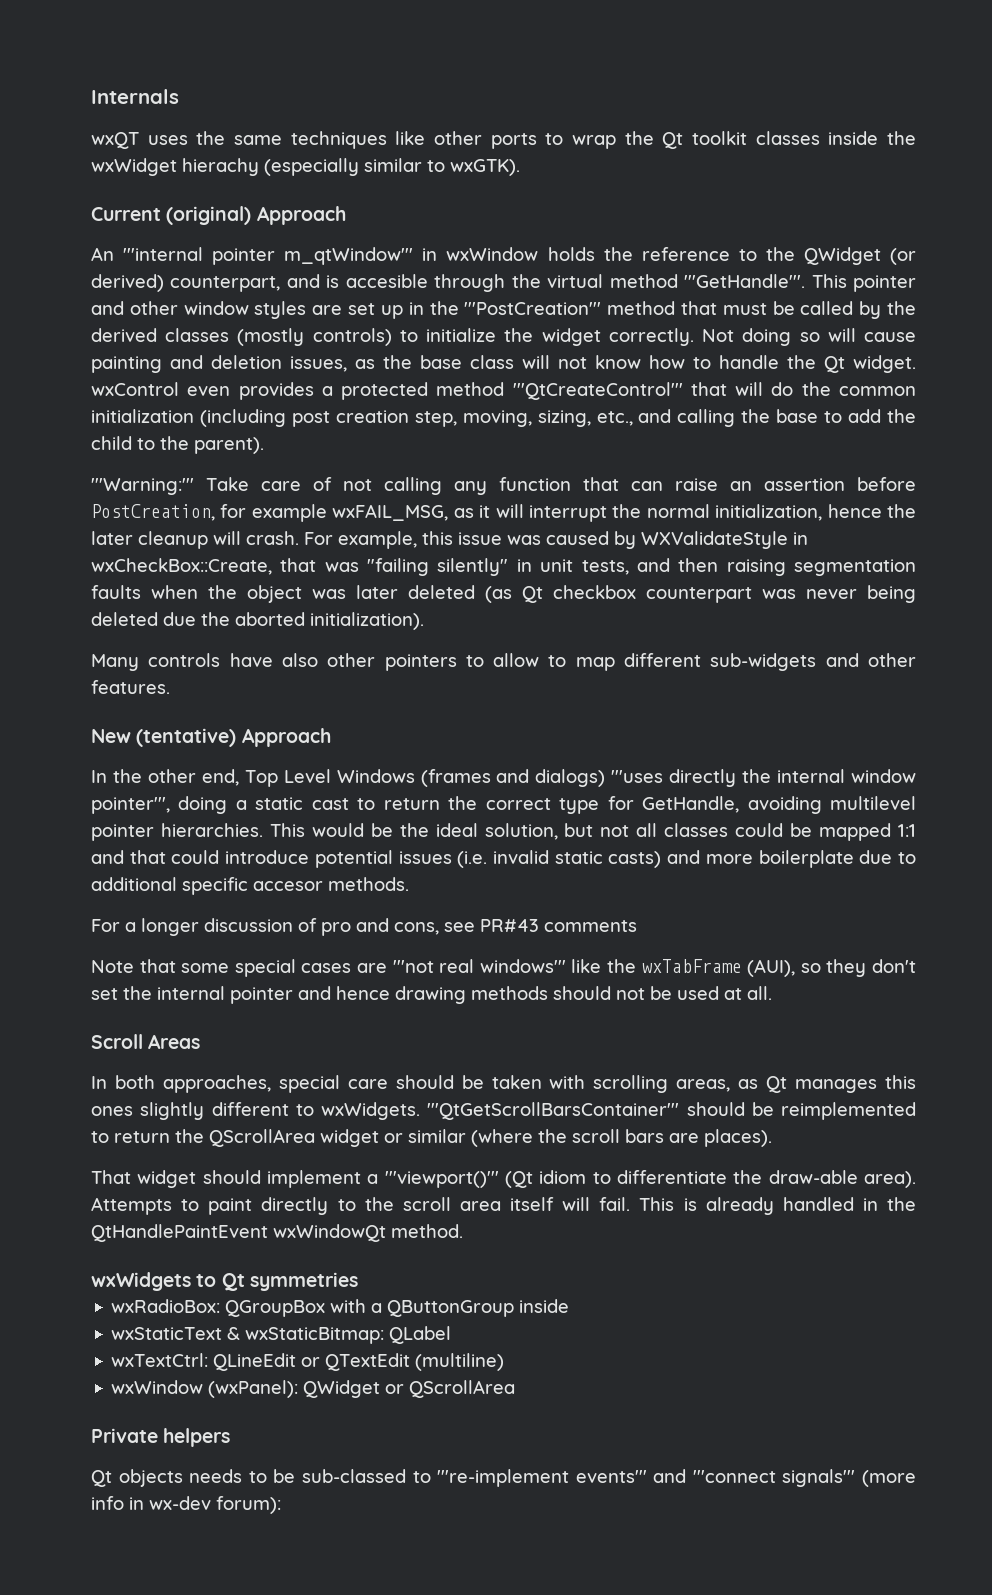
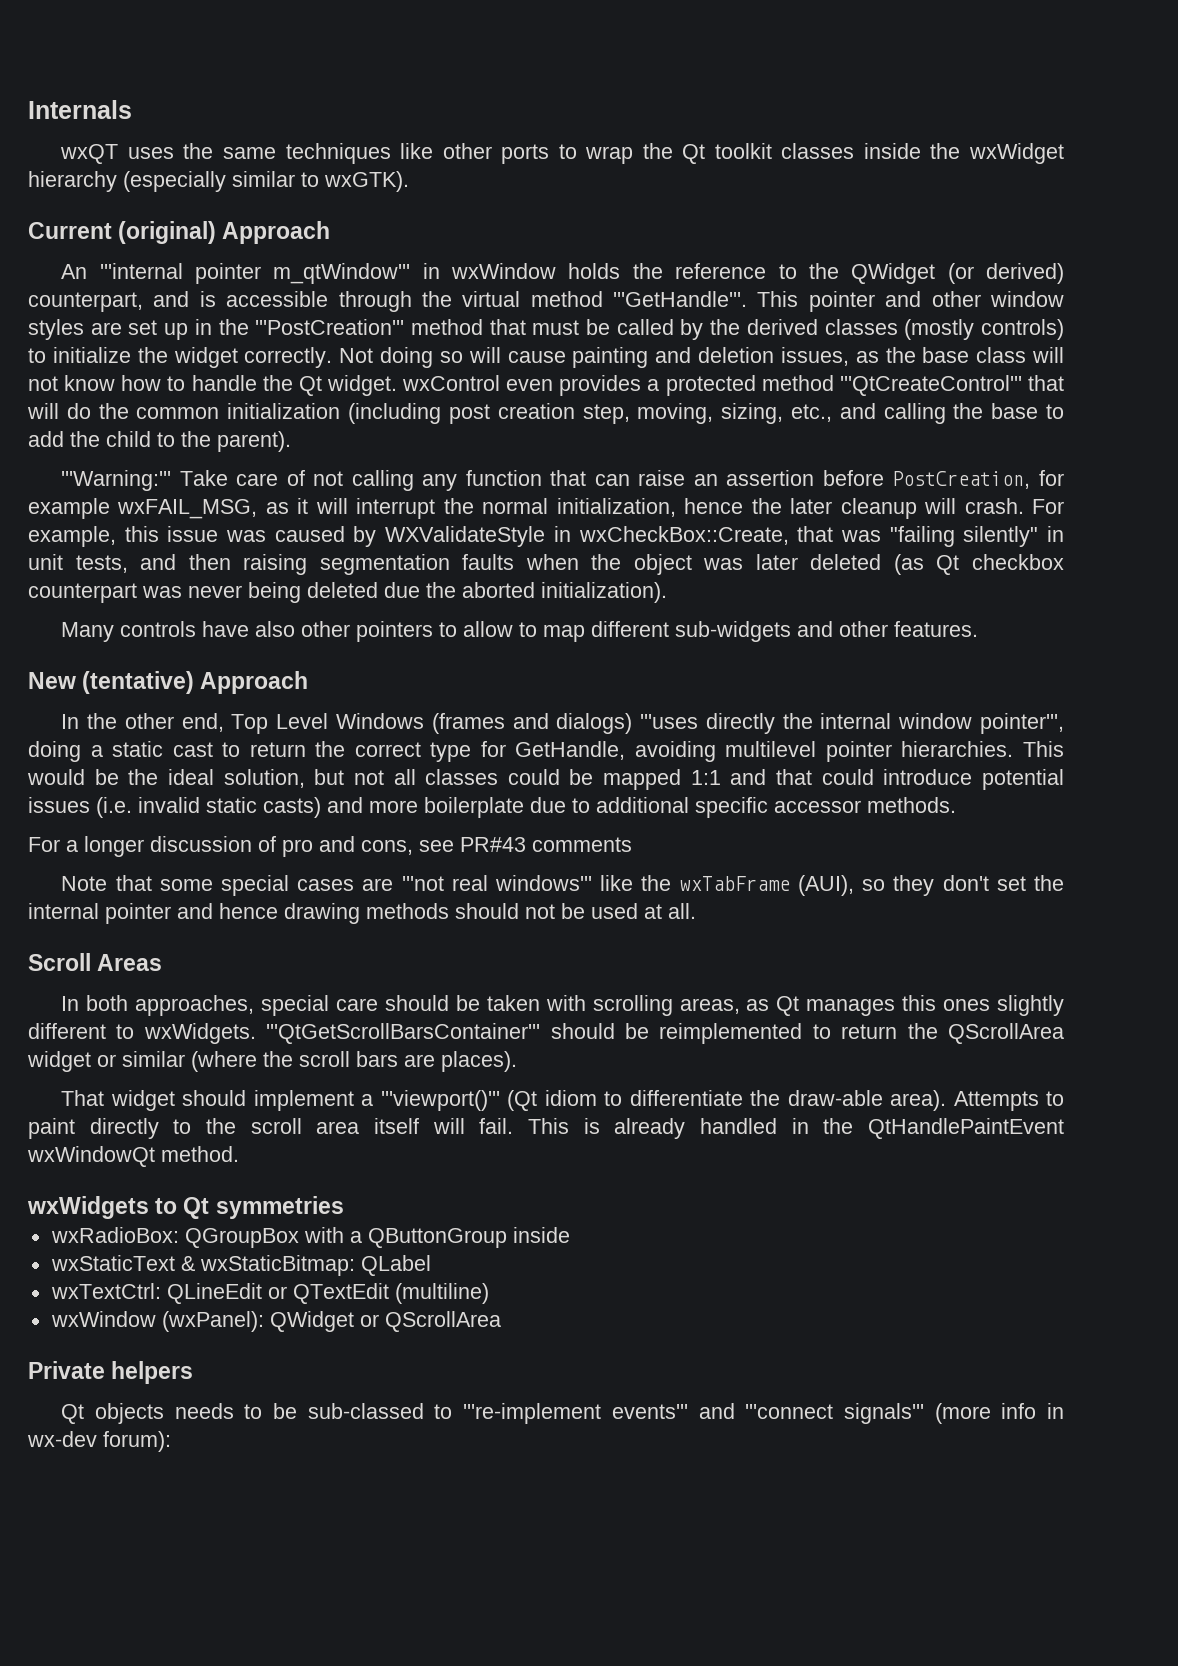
- wxQT uses the same techniques like other ports to wrap the Qt toolkit classes inside the wxWidget hierachy (especially similar to wxGTK).
+ wxQT uses the same techniques like other ports to wrap the Qt toolkit classes inside the wxWidget hierarchy (especially similar to wxGTK).
- An '''internal pointer m_qtWindow''' in wxWindow holds the reference to the QWidget (or derived) counterpart, and is accesible through the virtual method '''GetHandle'''.
+ An '''internal pointer m_qtWindow''' in wxWindow holds the reference to the QWidget (or derived) counterpart, and is accessible through the virtual method '''GetHandle'''.
- This would be the ideal solution, but not all classes could be mapped 1:1 and that could introduce potential issues (i.e. invalid static casts) and more boilerplate due to additional specific accesor methods.
+ This would be the ideal solution, but not all classes could be mapped 1:1 and that could introduce potential issues (i.e. invalid static casts) and more boilerplate due to additional specific accessor methods.

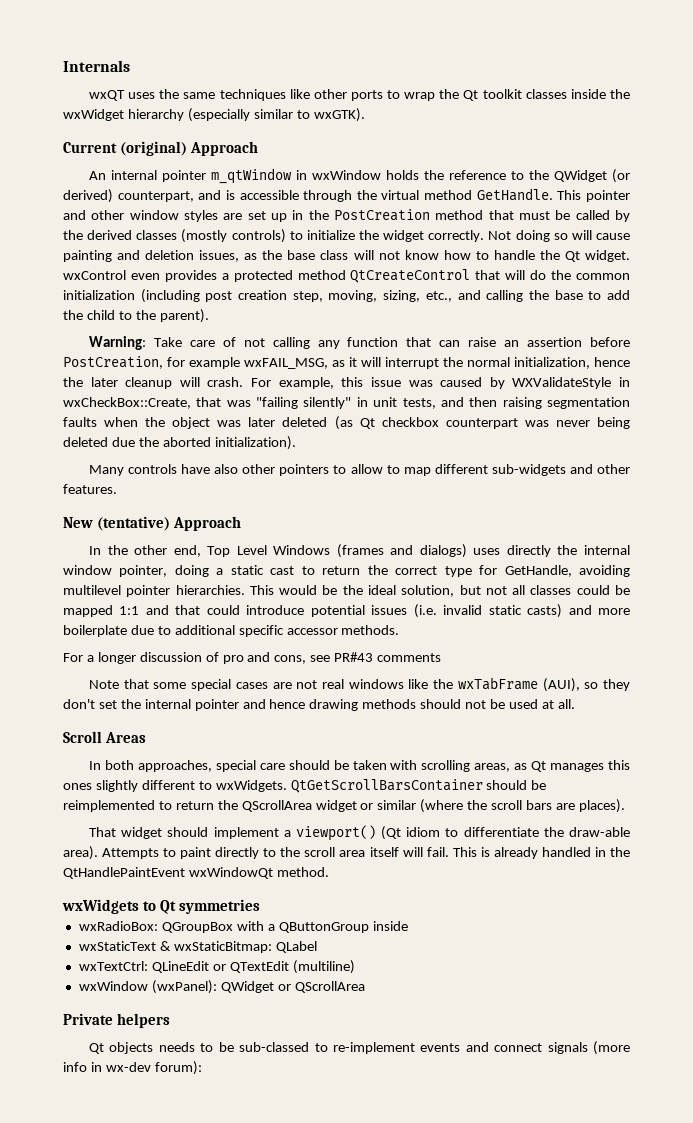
- An '''internal pointer m_qtWindow''' in wxWindow holds the reference to the QWidget (or derived) counterpart, and is accessible through the virtual method '''GetHandle'''.
+ An internal pointer m_qtWindow in wxWindow holds the reference to the QWidget (or derived) counterpart, and is accessible through the virtual method GetHandle.
- This pointer and other window styles are set up in the '''PostCreation''' method that must be called by the derived classes (mostly controls) to initialize the widget correctly.
+ This pointer and other window styles are set up in the PostCreation method that must be called by the derived classes (mostly controls) to initialize the widget correctly.
- Not doing so will cause painting and deletion issues, as the base class will not know how to handle the Qt widget. wxControl even provides a protected method '''QtCreateControl''' that will do the common initialization (including post creation step, moving, sizing, etc., and calling the base to add the child to the parent).
+ Not doing so will cause painting and deletion issues, as the base class will not know how to handle the Qt widget. wxControl even provides a protected method QtCreateControl that will do the common initialization (including post creation step, moving, sizing, etc., and calling the base to add the child to the parent).
- '''Warning:''' Take care of not calling any function that can raise an assertion before PostCreation, for example wxFAIL_MSG, as it will interrupt the normal initialization, hence the later cleanup will crash.
+ Warning: Take care of not calling any function that can raise an assertion before PostCreation, for example wxFAIL_MSG, as it will interrupt the normal initialization, hence the later cleanup will crash.
- In the other end, Top Level Windows (frames and dialogs) '''uses directly the internal window pointer''', doing a static cast to return the correct type for GetHandle, avoiding multilevel pointer hierarchies.
+ In the other end, Top Level Windows (frames and dialogs) uses directly the internal window pointer, doing a static cast to return the correct type for GetHandle, avoiding multilevel pointer hierarchies.
- Note that some special cases are '''not real windows''' like the wxTabFrame (AUI), so they don't set the internal pointer and hence drawing methods should not be used at all.
+ Note that some special cases are not real windows like the wxTabFrame (AUI), so they don't set the internal pointer and hence drawing methods should not be used at all.
- '''QtGetScrollBarsContainer''' should be reimplemented to return the QScrollArea widget or similar (where the scroll bars are places).
+ QtGetScrollBarsContainer should be reimplemented to return the QScrollArea widget or similar (where the scroll bars are places).
- That widget should implement a '''viewport()''' (Qt idiom to differentiate the draw-able area).
+ That widget should implement a viewport() (Qt idiom to differentiate the draw-able area).
- Qt objects needs to be sub-classed to '''re-implement events''' and '''connect signals''' (more info in wx-dev forum):
+ Qt objects needs to be sub-classed to re-implement events and connect signals (more info in wx-dev forum):

